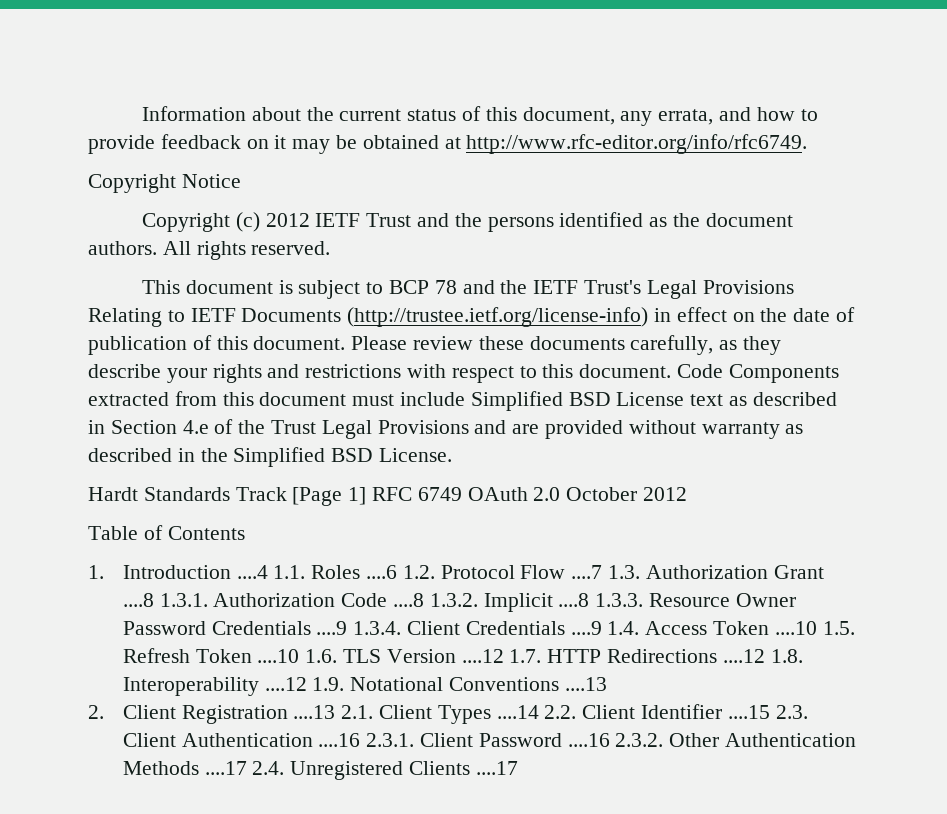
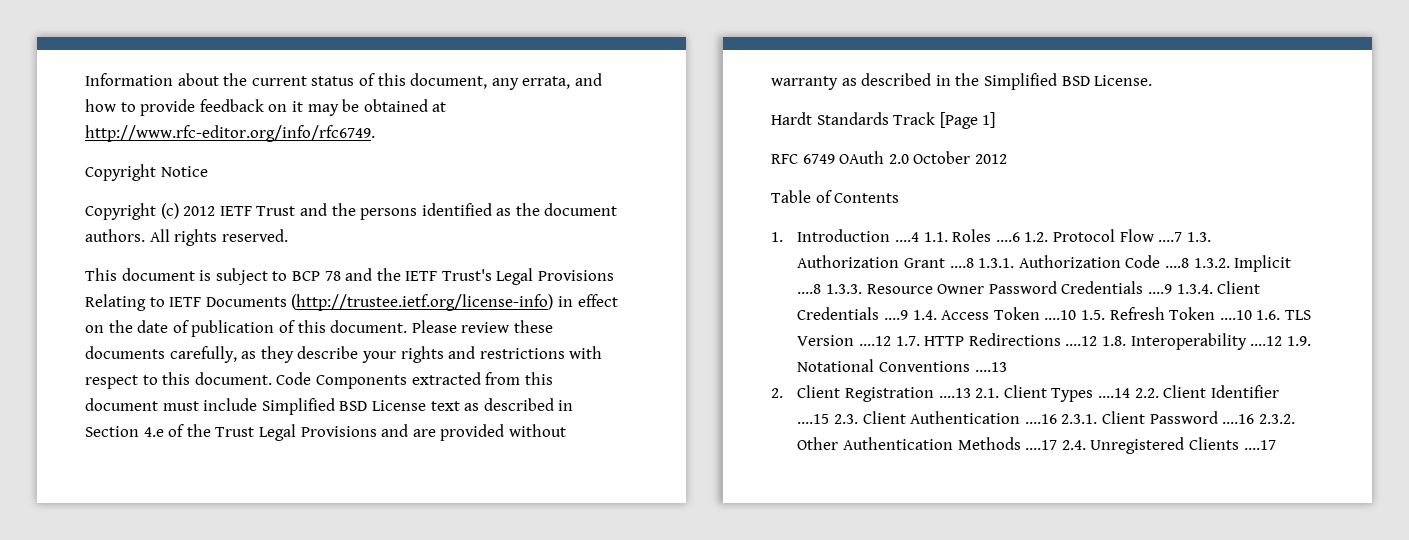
- Hardt Standards Track [Page 1] RFC 6749 OAuth 2.0 October 2012
+ Hardt Standards Track [Page 1]
+ RFC 6749 OAuth 2.0 October 2012

